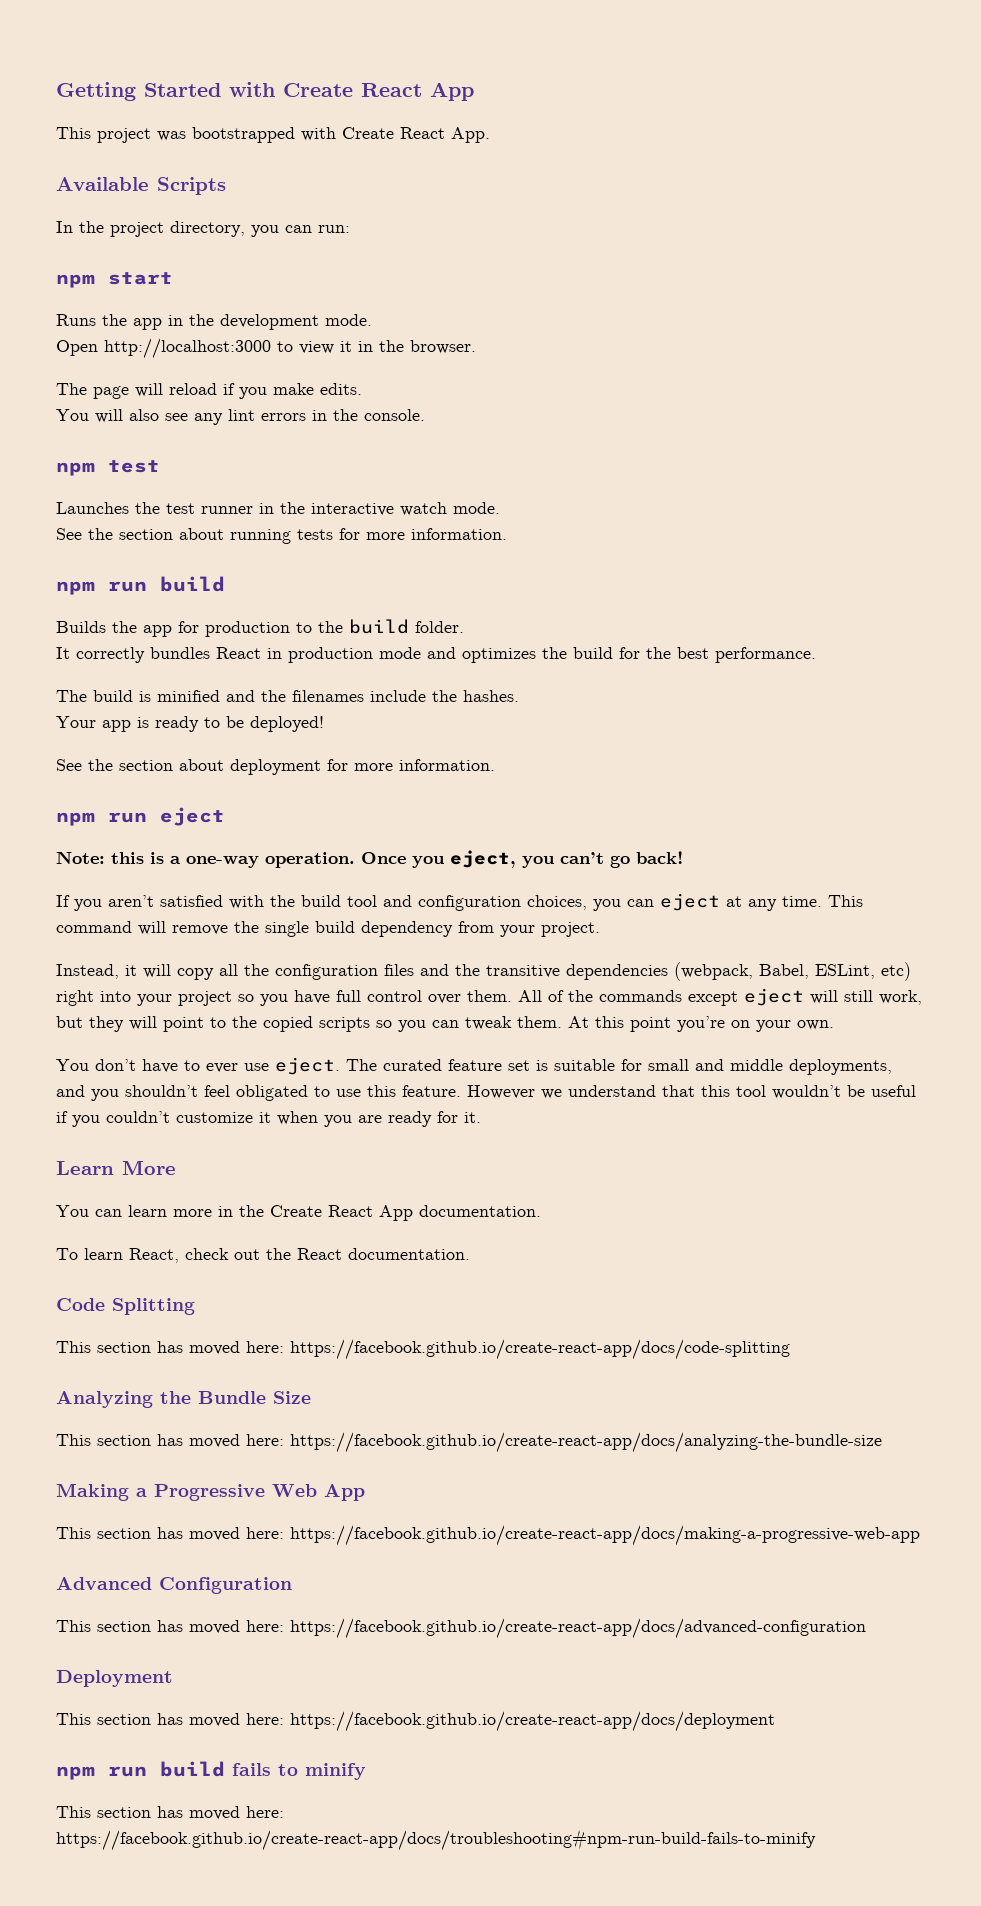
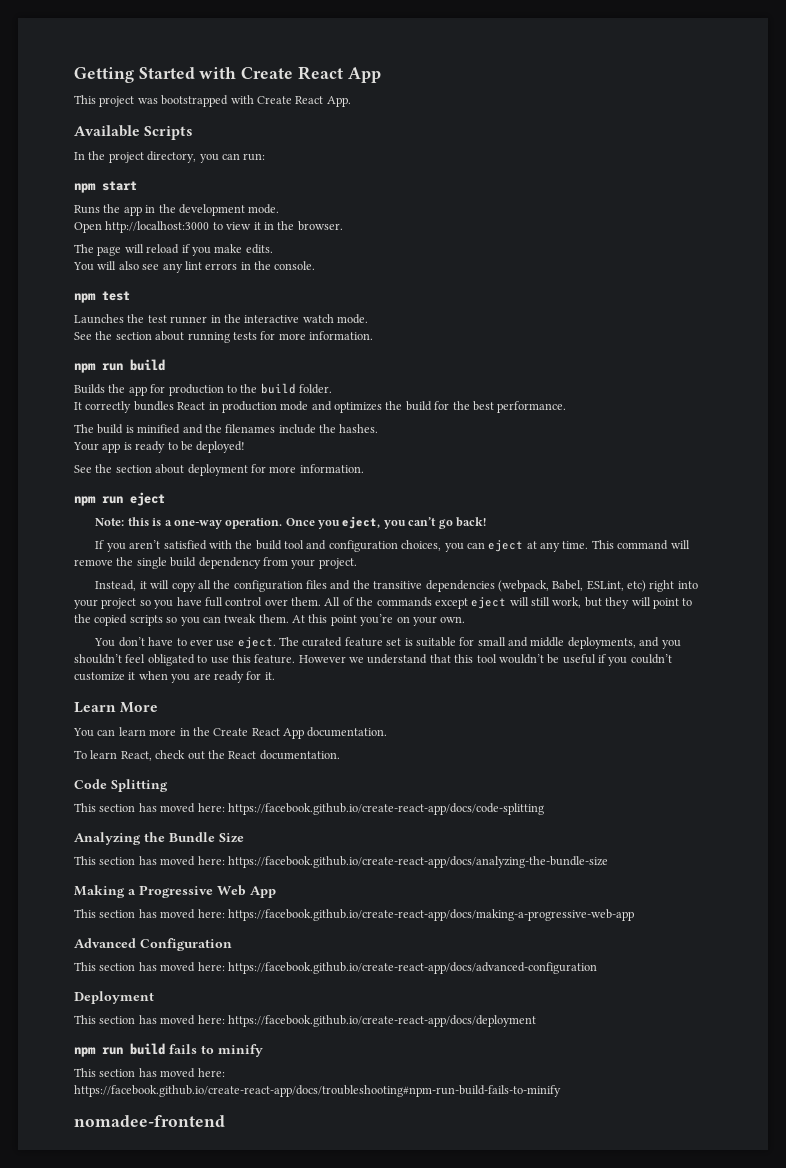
+ nomadee-frontend

